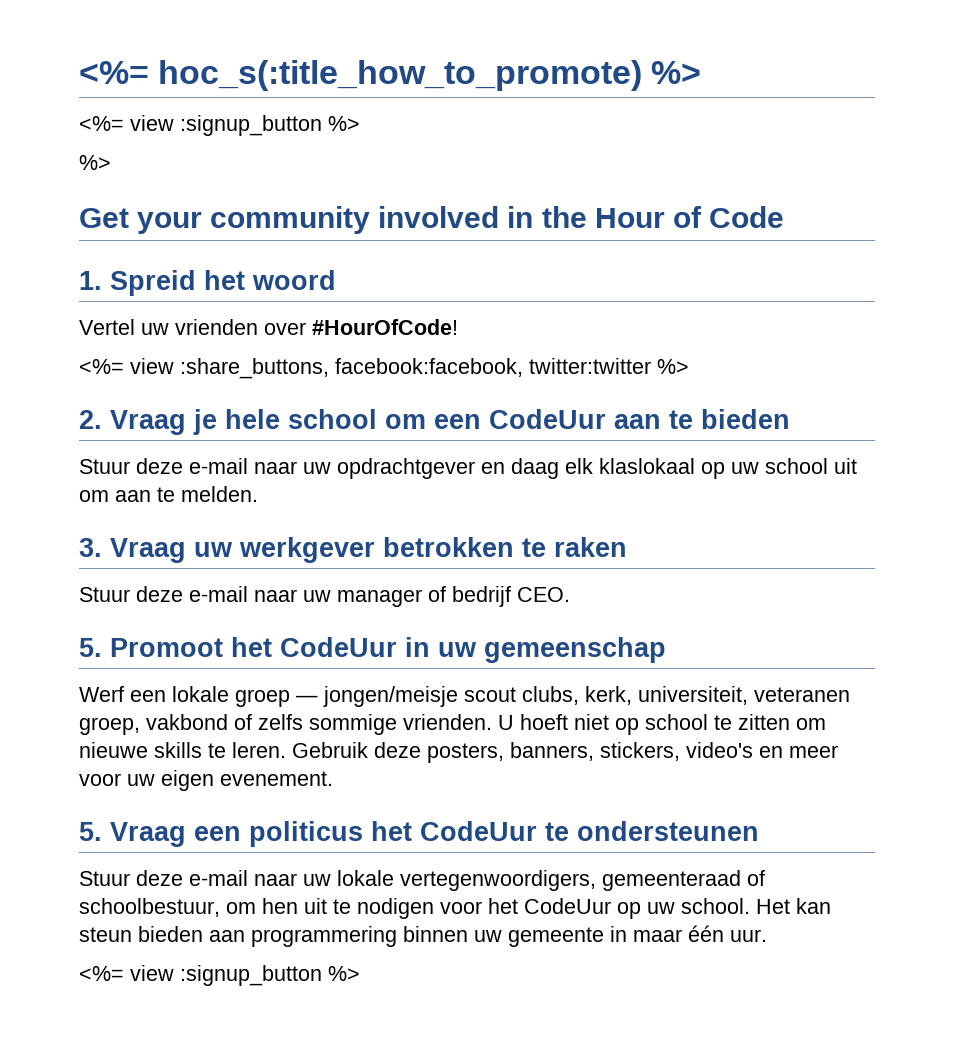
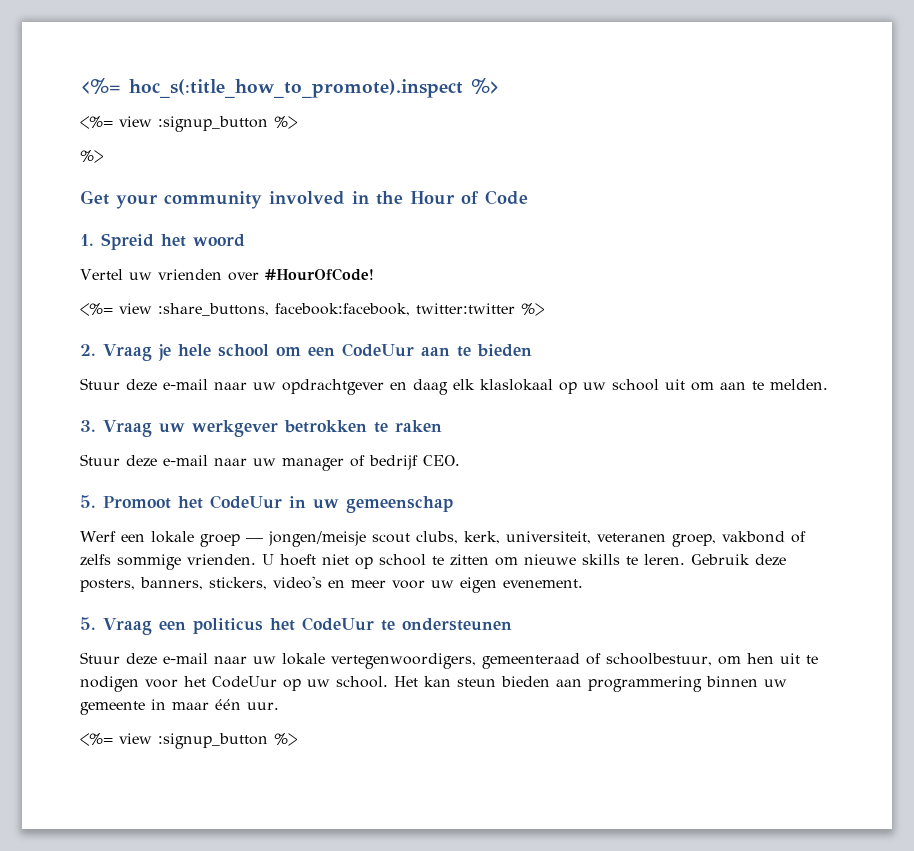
- <%= hoc_s(:title_how_to_promote) %>
+ <%= hoc_s(:title_how_to_promote).inspect %>

